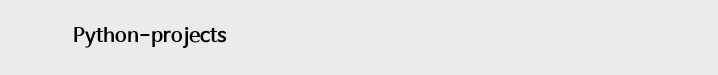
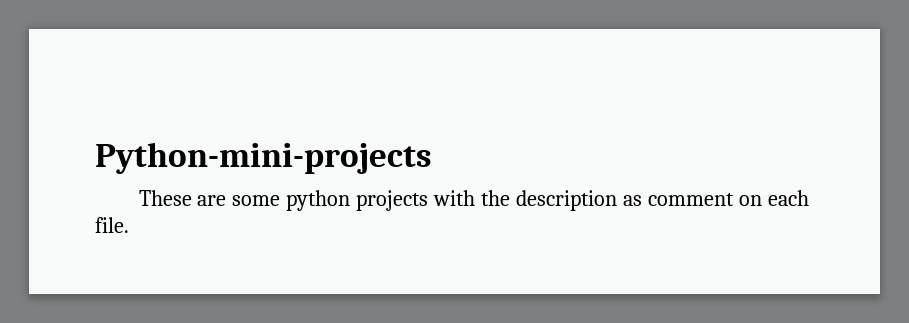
- Python-projects
+ Python-mini-projects
+ These are some python projects with the description as comment on each file.

